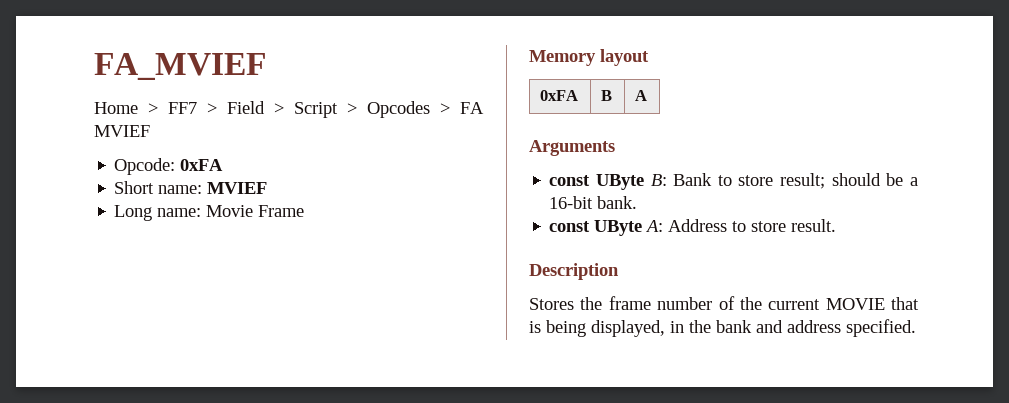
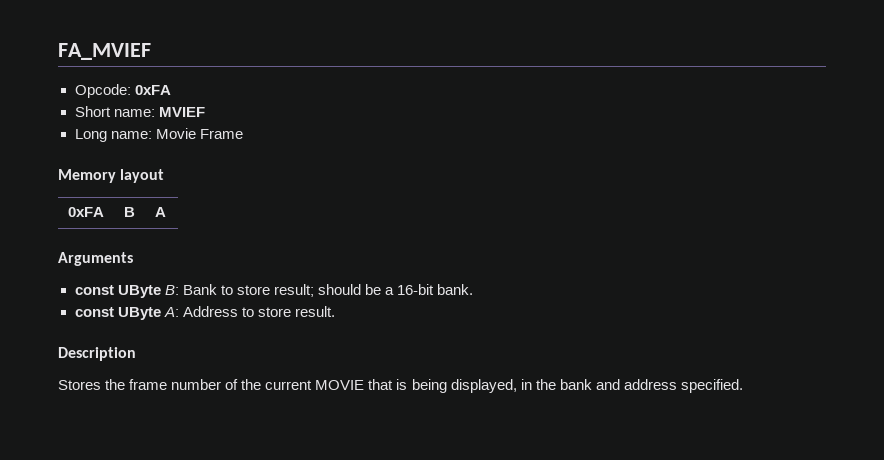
- Home > FF7 > Field > Script > Opcodes > FA MVIEF

